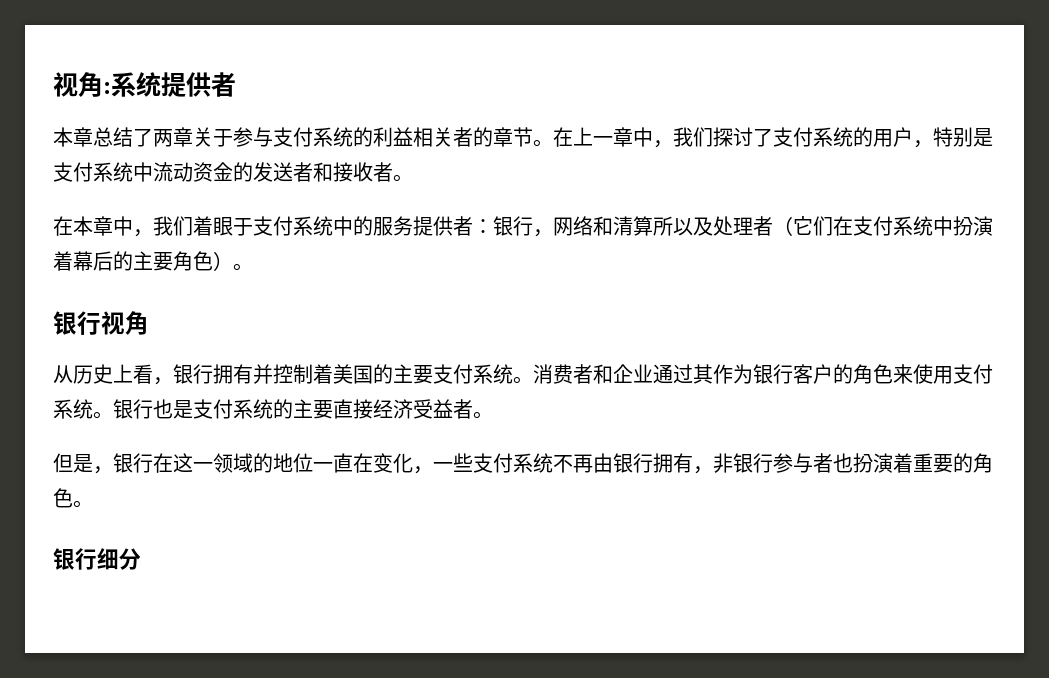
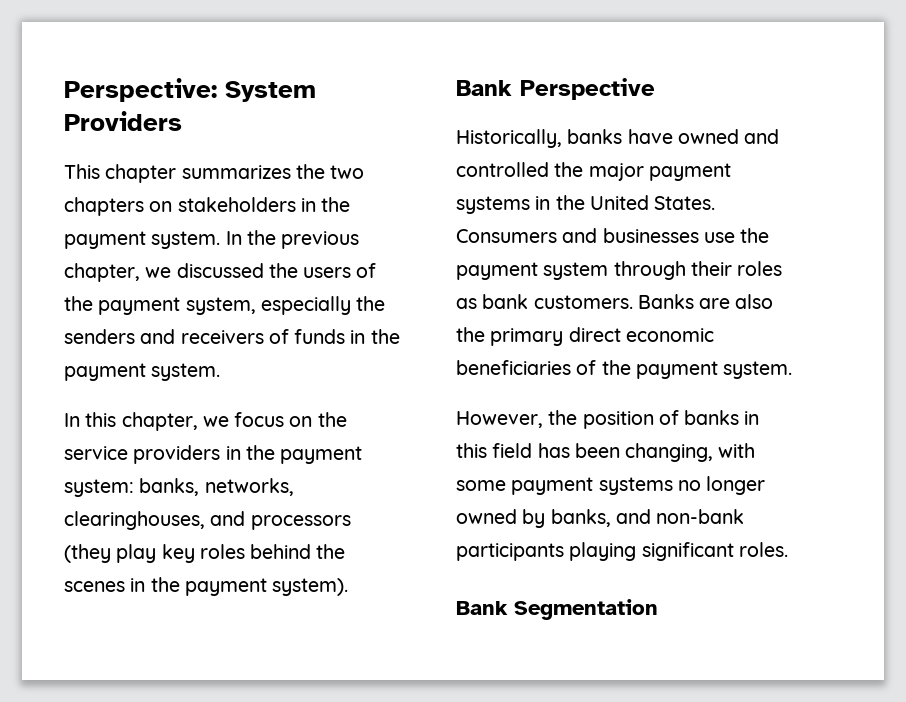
- 视角:系统提供者
- 本章总结了两章关于参与支付系统的利益相关者的章节。在上一章中，我们探讨了支付系统的用户，特别是支付系统中流动资金的发送者和接收者。
- 在本章中，我们着眼于支付系统中的服务提供者：银行，网络和清算所以及处理者（它们在支付系统中扮演着幕后的主要角色）。
- 银行视角
- 从历史上看，银行拥有并控制着美国的主要支付系统。消费者和企业通过其作为银行客户的角色来使用支付系统。银行也是支付系统的主要直接经济受益者。
- 但是，银行在这一领域的地位一直在变化，一些支付系统不再由银行拥有，非银行参与者也扮演着重要的角色。
- 银行细分
+ Perspective: System Providers
+ This chapter summarizes the two chapters on stakeholders in the payment system. In the previous chapter, we discussed the users of the payment system, especially the senders and receivers of funds in the payment system.
+ In this chapter, we focus on the service providers in the payment system: banks, networks, clearinghouses, and processors (they play key roles behind the scenes in the payment system).
+ Bank Perspective
+ Historically, banks have owned and controlled the major payment systems in the United States. Consumers and businesses use the payment system through their roles as bank customers. Banks are also the primary direct economic beneficiaries of the payment system.
+ However, the position of banks in this field has been changing, with some payment systems no longer owned by banks, and non-bank participants playing significant roles.
+ Bank Segmentation

